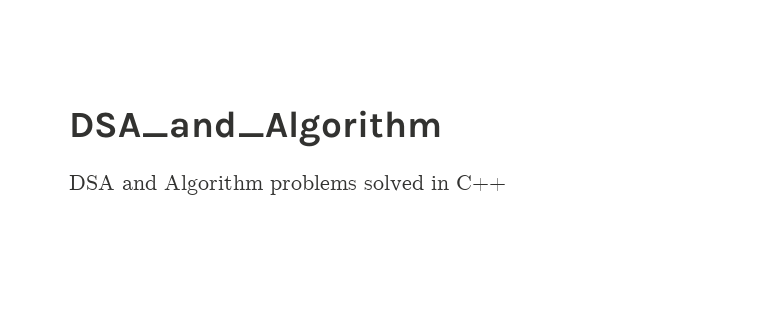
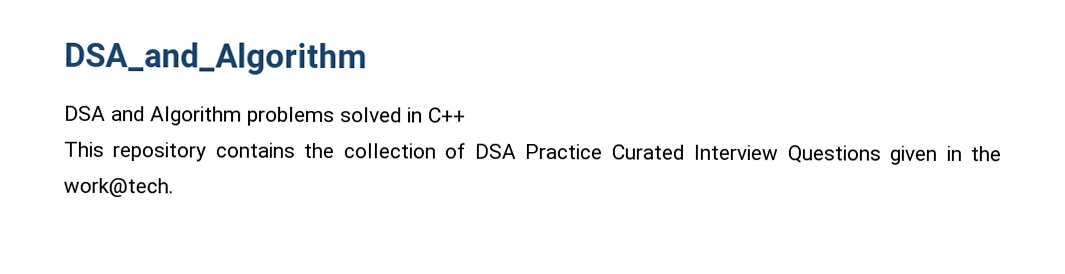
+ This repository contains the collection of DSA Practice Curated Interview Questions given in the work@tech.

